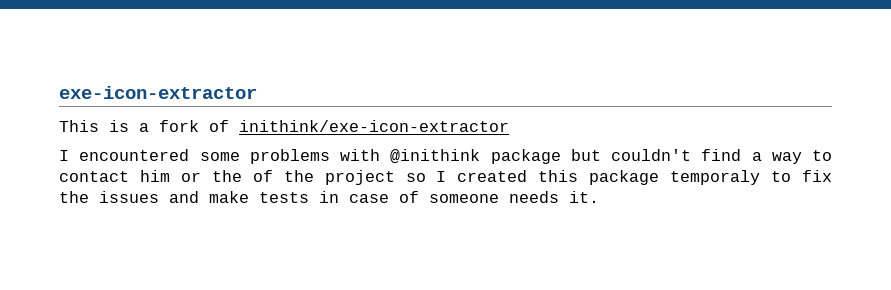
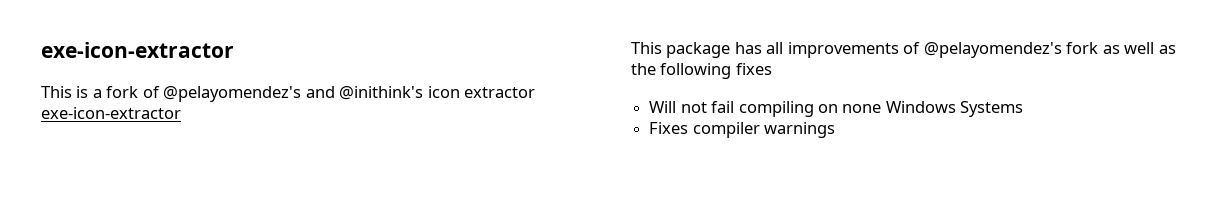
- This is a fork of inithink/exe-icon-extractor
- I encountered some problems with @inithink package but couldn't find a way to contact him or the of the project so I created this package temporaly to fix the issues and make tests in case of someone needs it.
+ This is a fork of @pelayomendez's and @inithink's icon extractor exe-icon-extractor
+ This package has all improvements of @pelayomendez's fork as well as the following fixes
+ Will not fail compiling on none Windows Systems
+ Fixes compiler warnings

